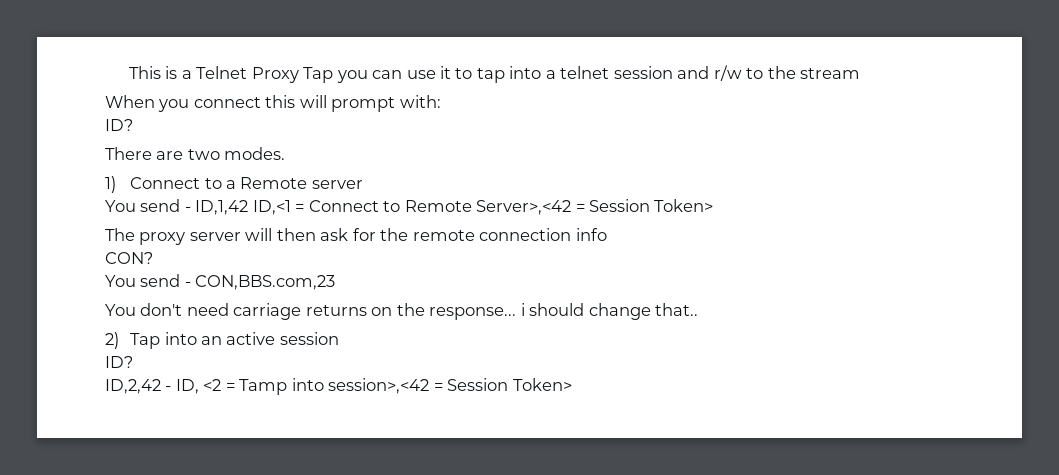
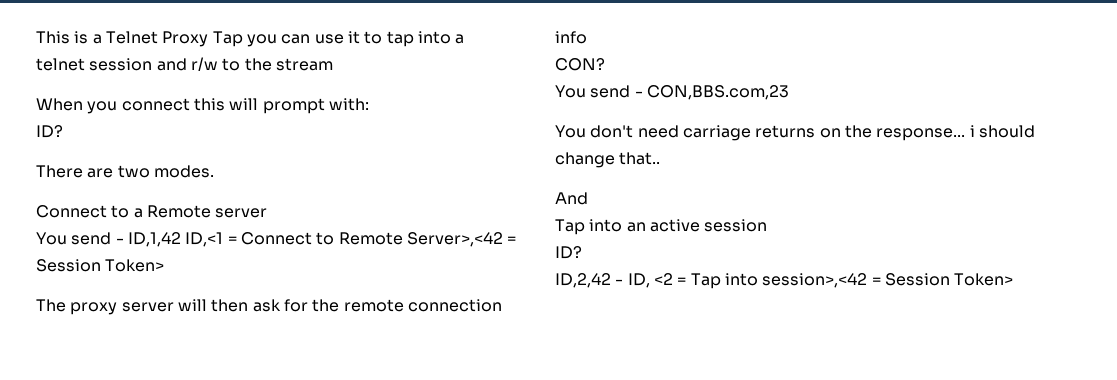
- 1) Connect to a Remote server
+ Connect to a Remote server
- 2) Tap into an active session
+ And
+ Tap into an active session
- ID,2,42 - ID, <2 = Tamp into session>,<42 = Session Token>
+ ID,2,42 - ID, <2 = Tap into session>,<42 = Session Token>

